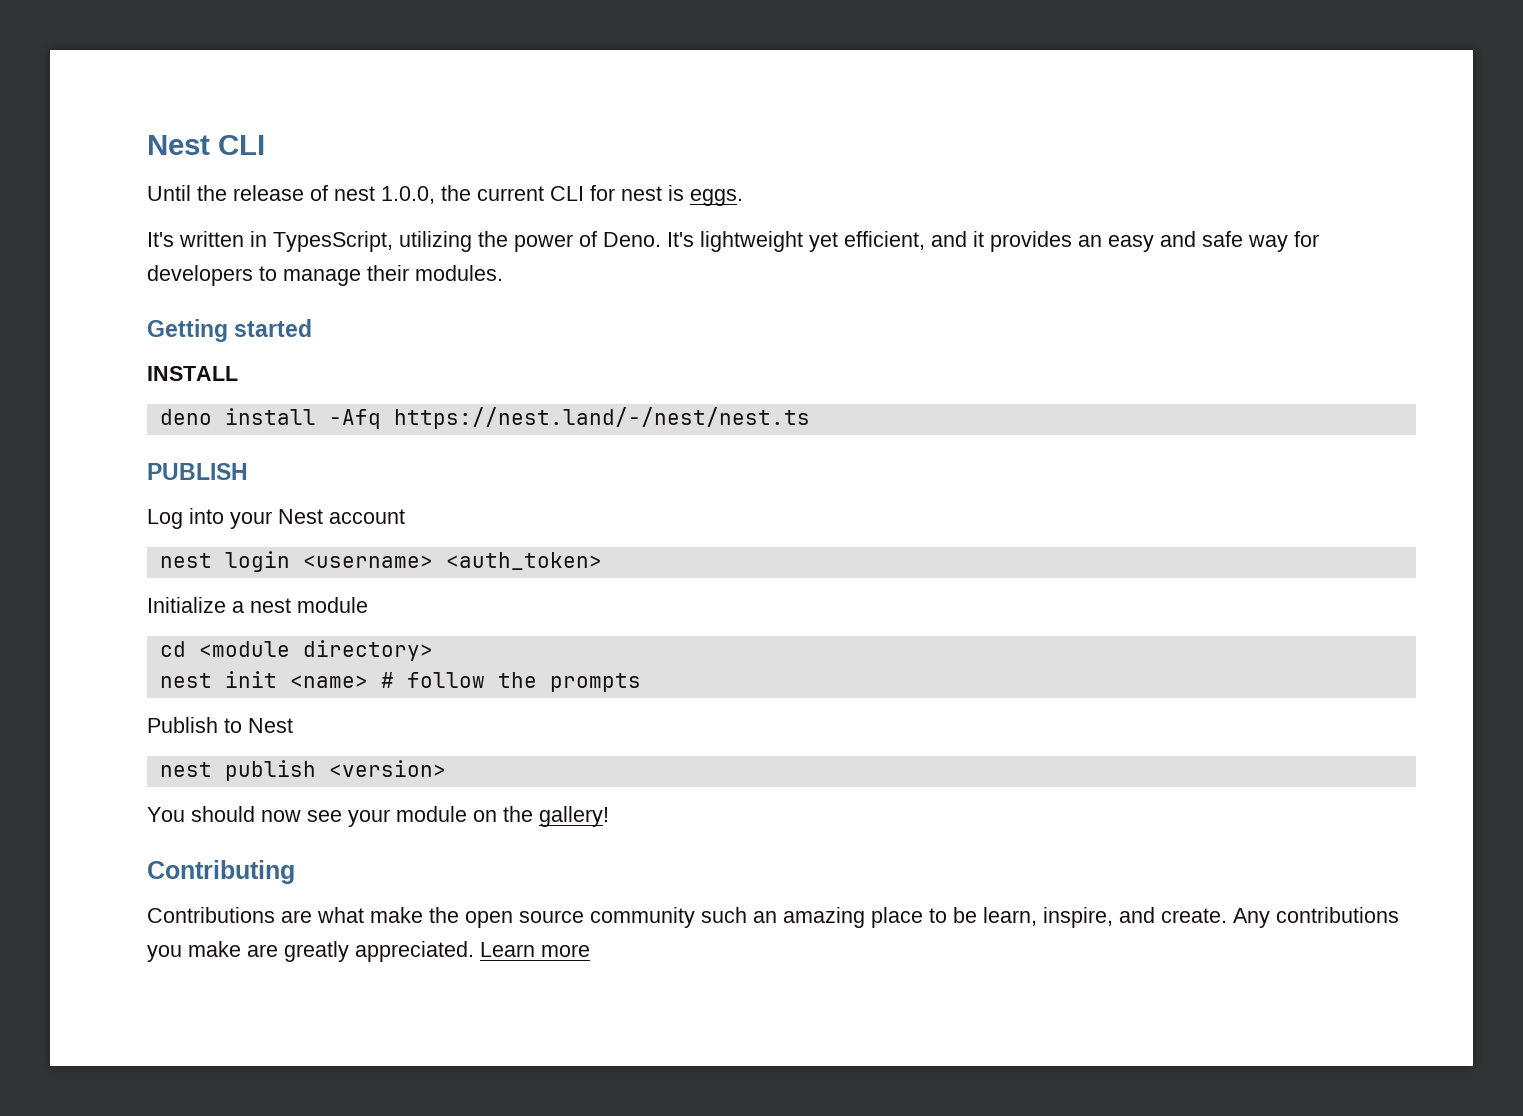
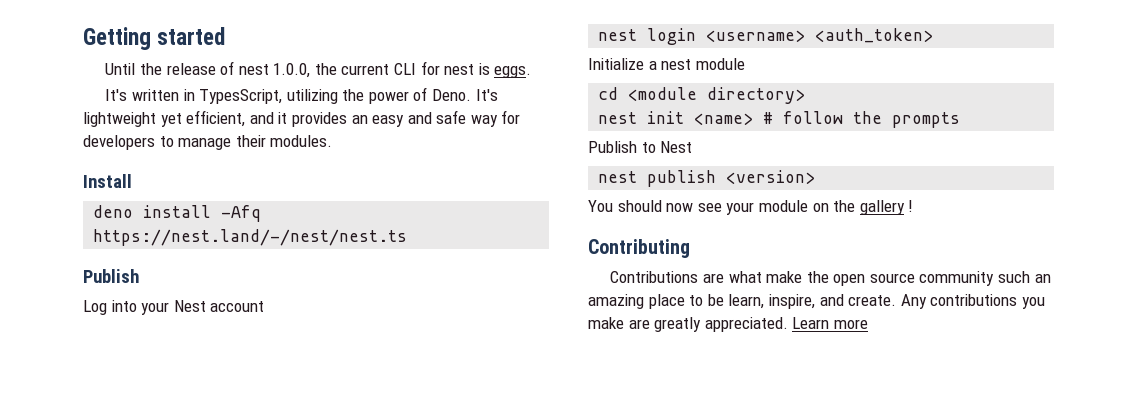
- Nest CLI
+ Getting started
- Getting started
- INSTALL
+ Install
  deno install -Afq https://nest.land/-/nest/nest.ts
- PUBLISH
+ Publish
- You should now see your module on the gallery!
+ You should now see your module on the gallery !

